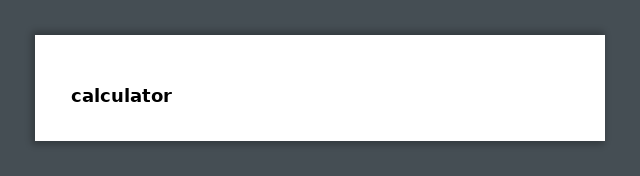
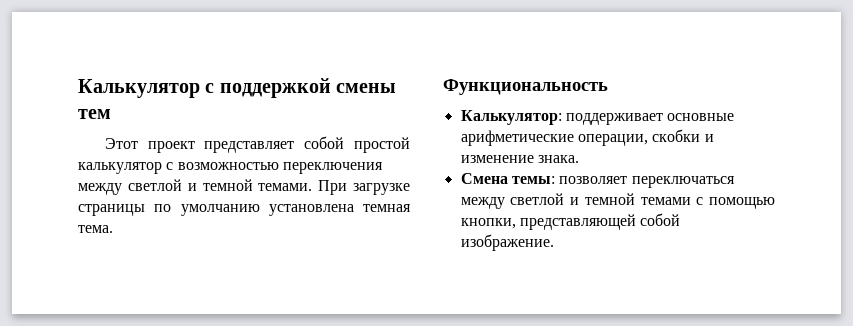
- calculator
+ Калькулятор с поддержкой смены тем
+ Этот проект представляет собой простой калькулятор с возможностью переключения между светлой и темной темами. При загрузке страницы по умолчанию установлена темная тема.
+ Функциональность
+ Калькулятор: поддерживает основные арифметические операции, скобки и изменение знака.
+ Смена темы: позволяет переключаться между светлой и темной темами с помощью кнопки, представляющей собой изображение.

